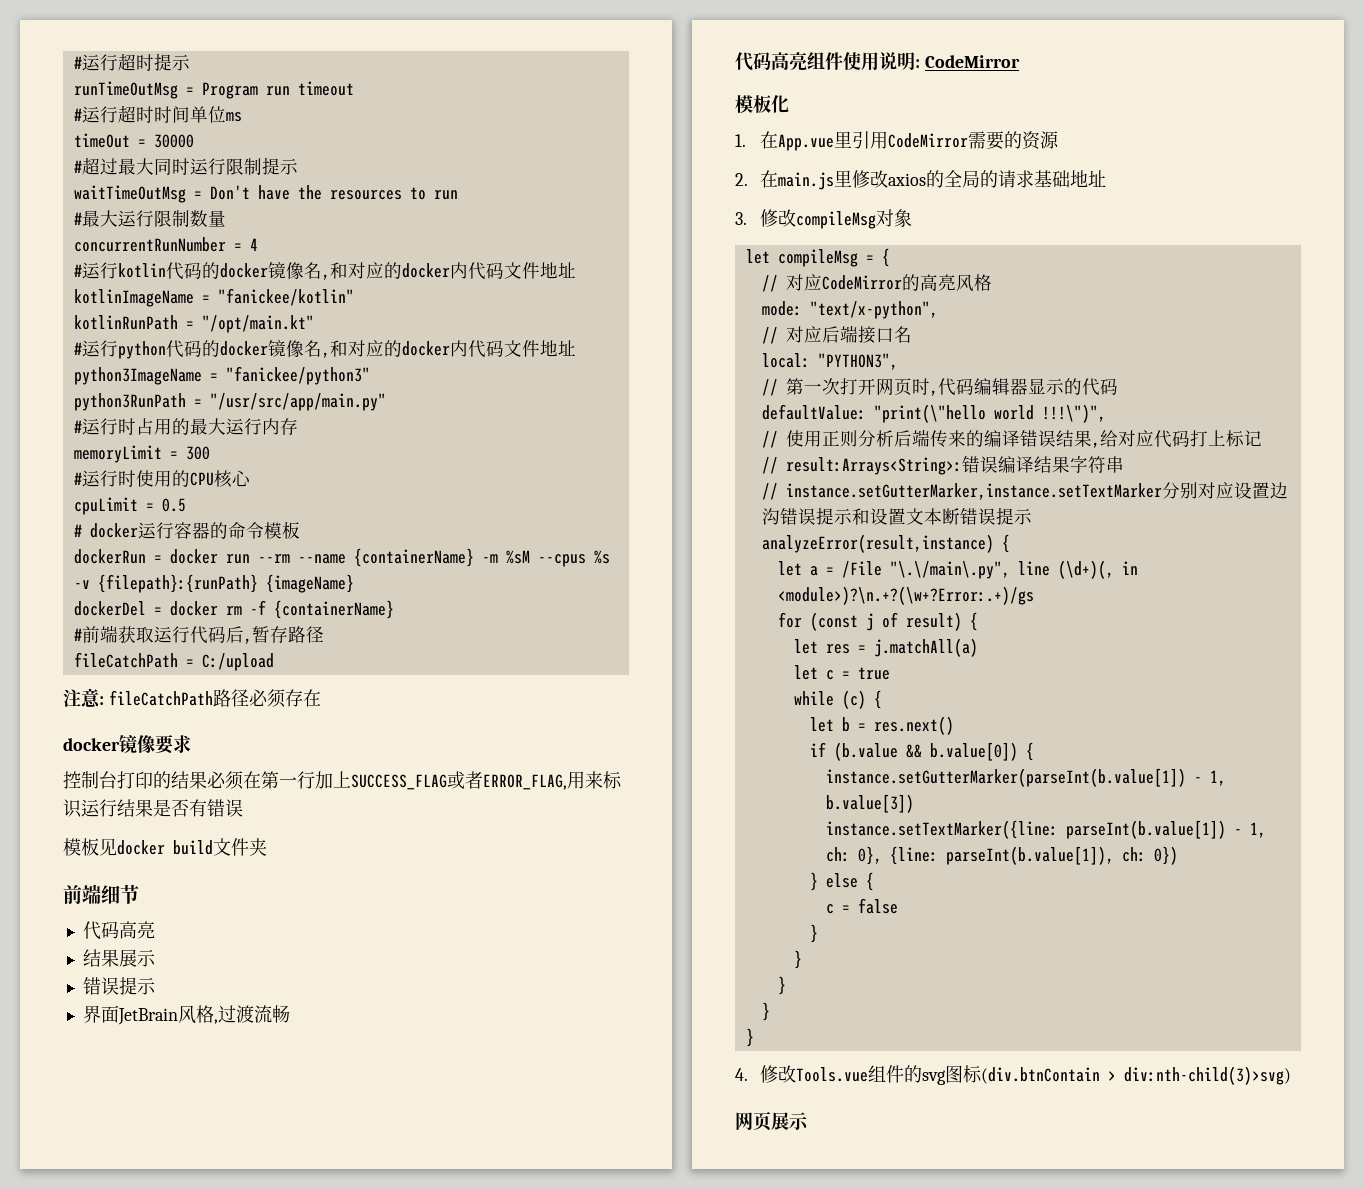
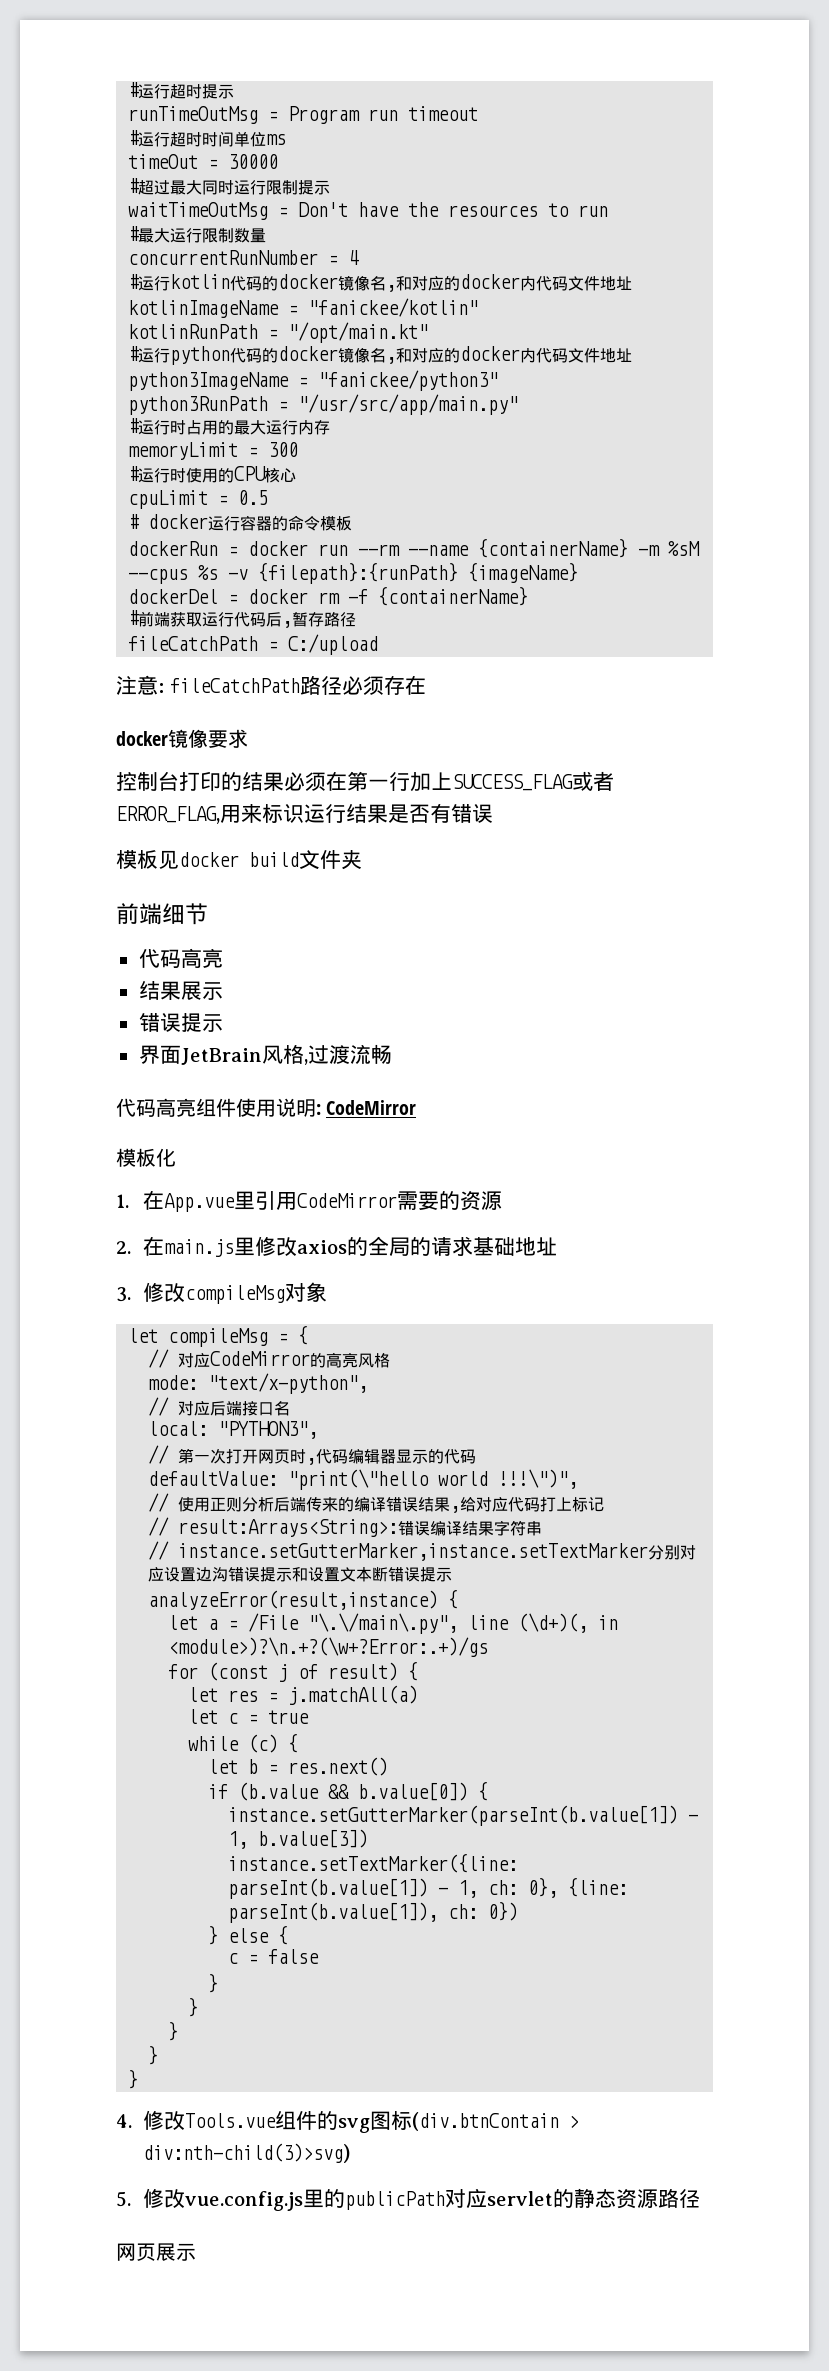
+ 5.修改vue.config.js里的publicPath对应servlet的静态资源路径

